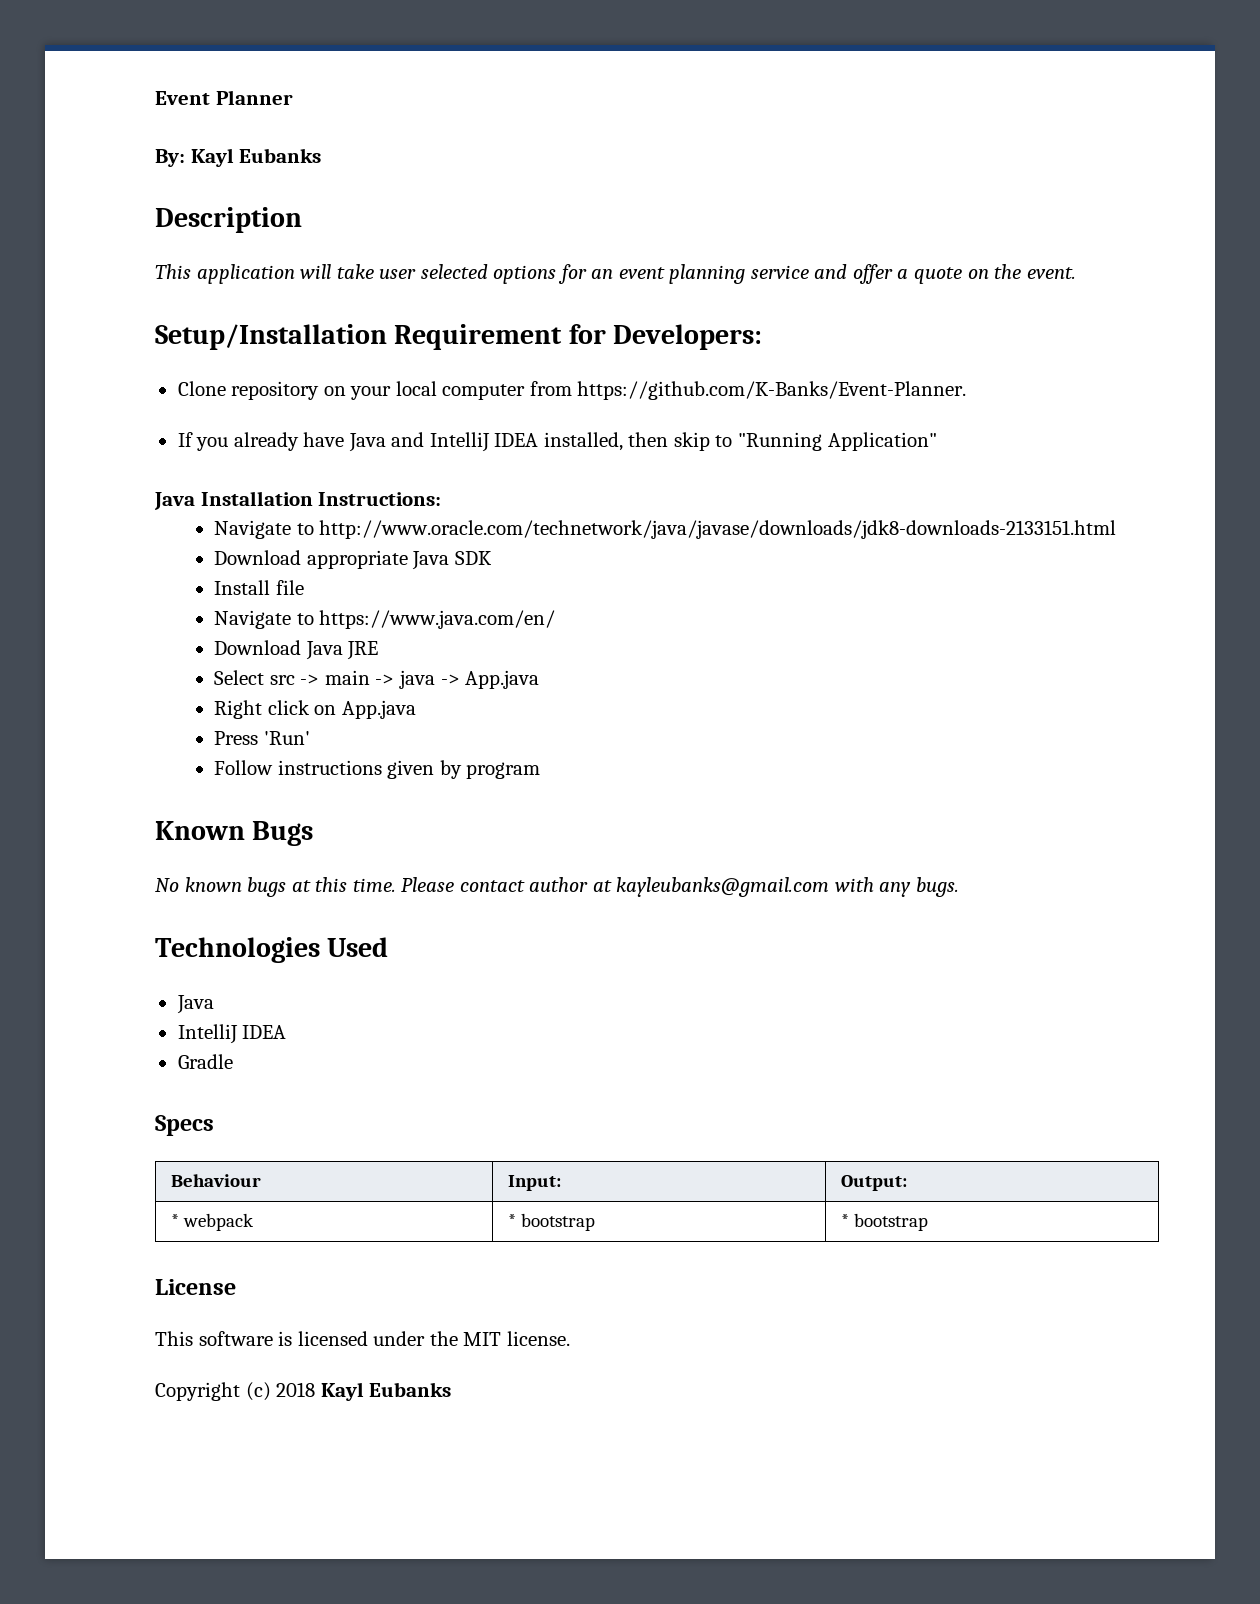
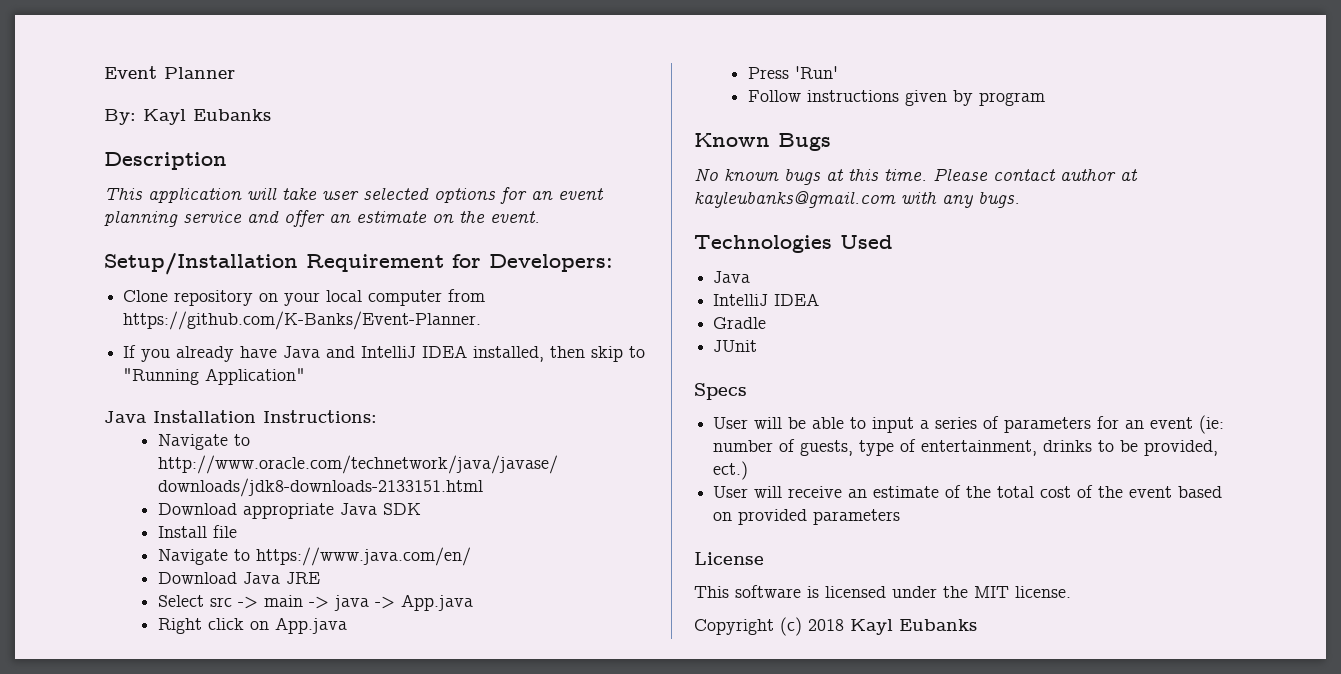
- This application will take user selected options for an event planning service and offer a quote on the event.
+ This application will take user selected options for an event planning service and offer an estimate on the event.
+ JUnit
- Behaviour | Input: | Output:
- * webpack | * bootstrap | * bootstrap
+ User will be able to input a series of parameters for an event (ie: number of guests, type of entertainment, drinks to be provided, ect.)
+ User will receive an estimate of the total cost of the event based on provided parameters

